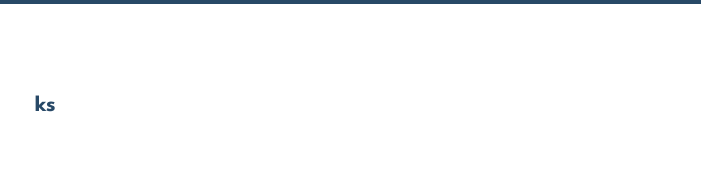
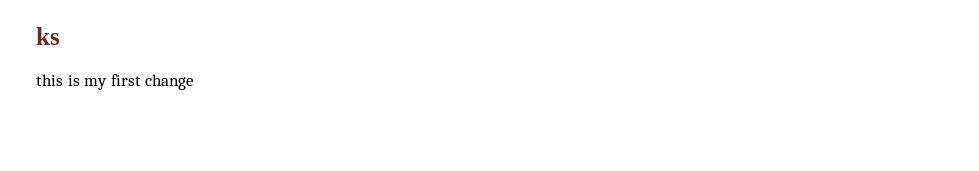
+ this is my first change

